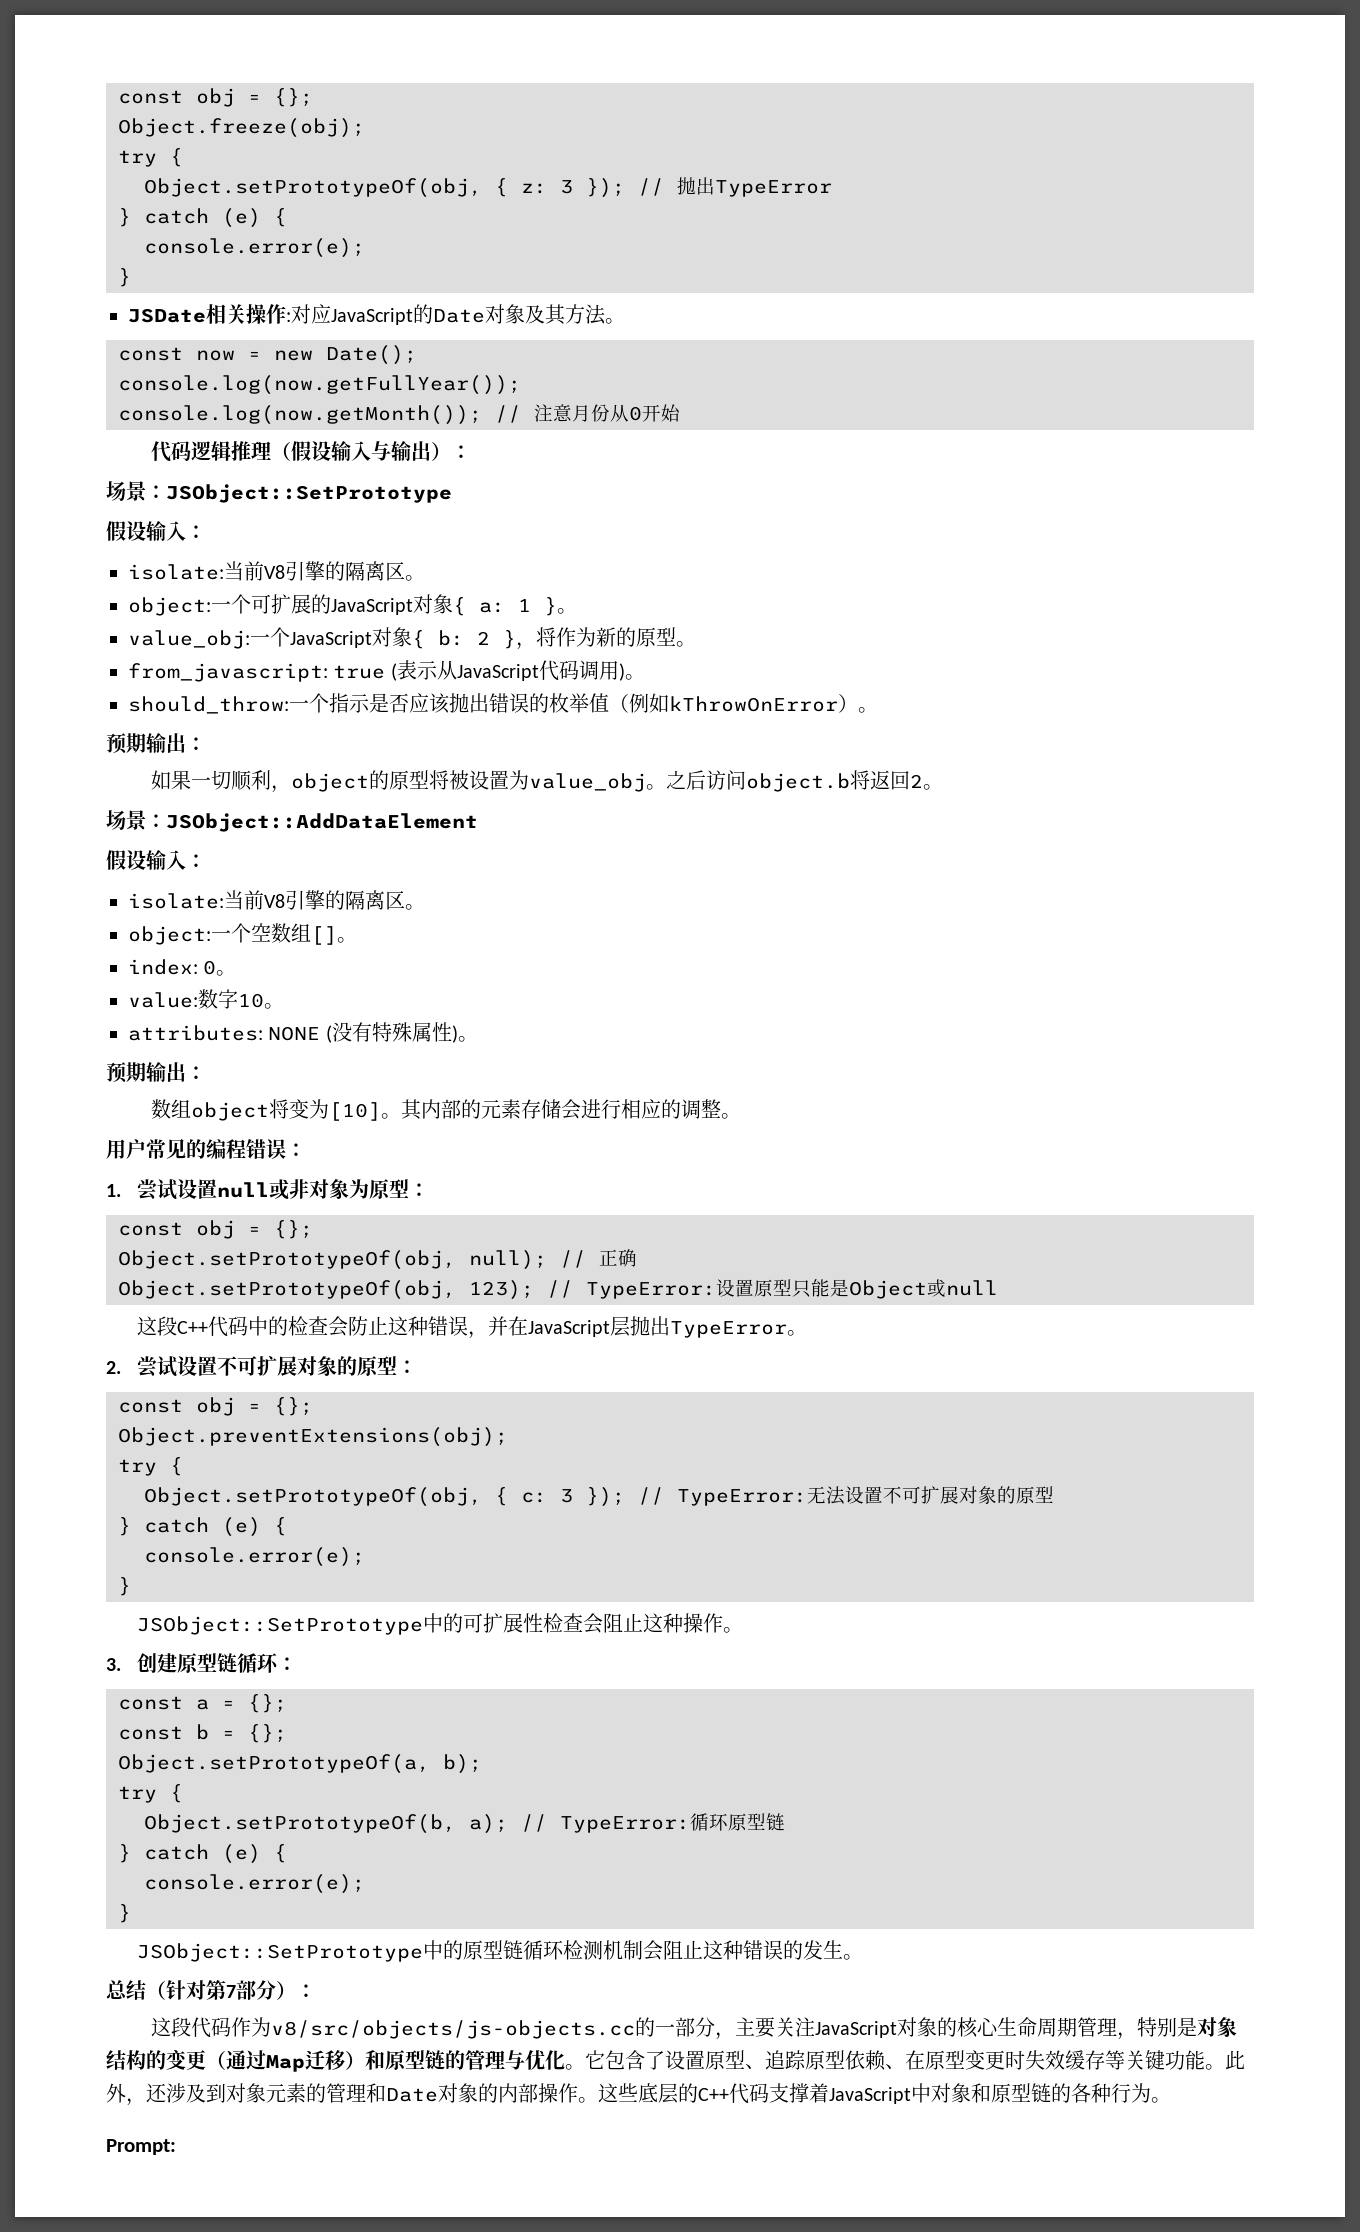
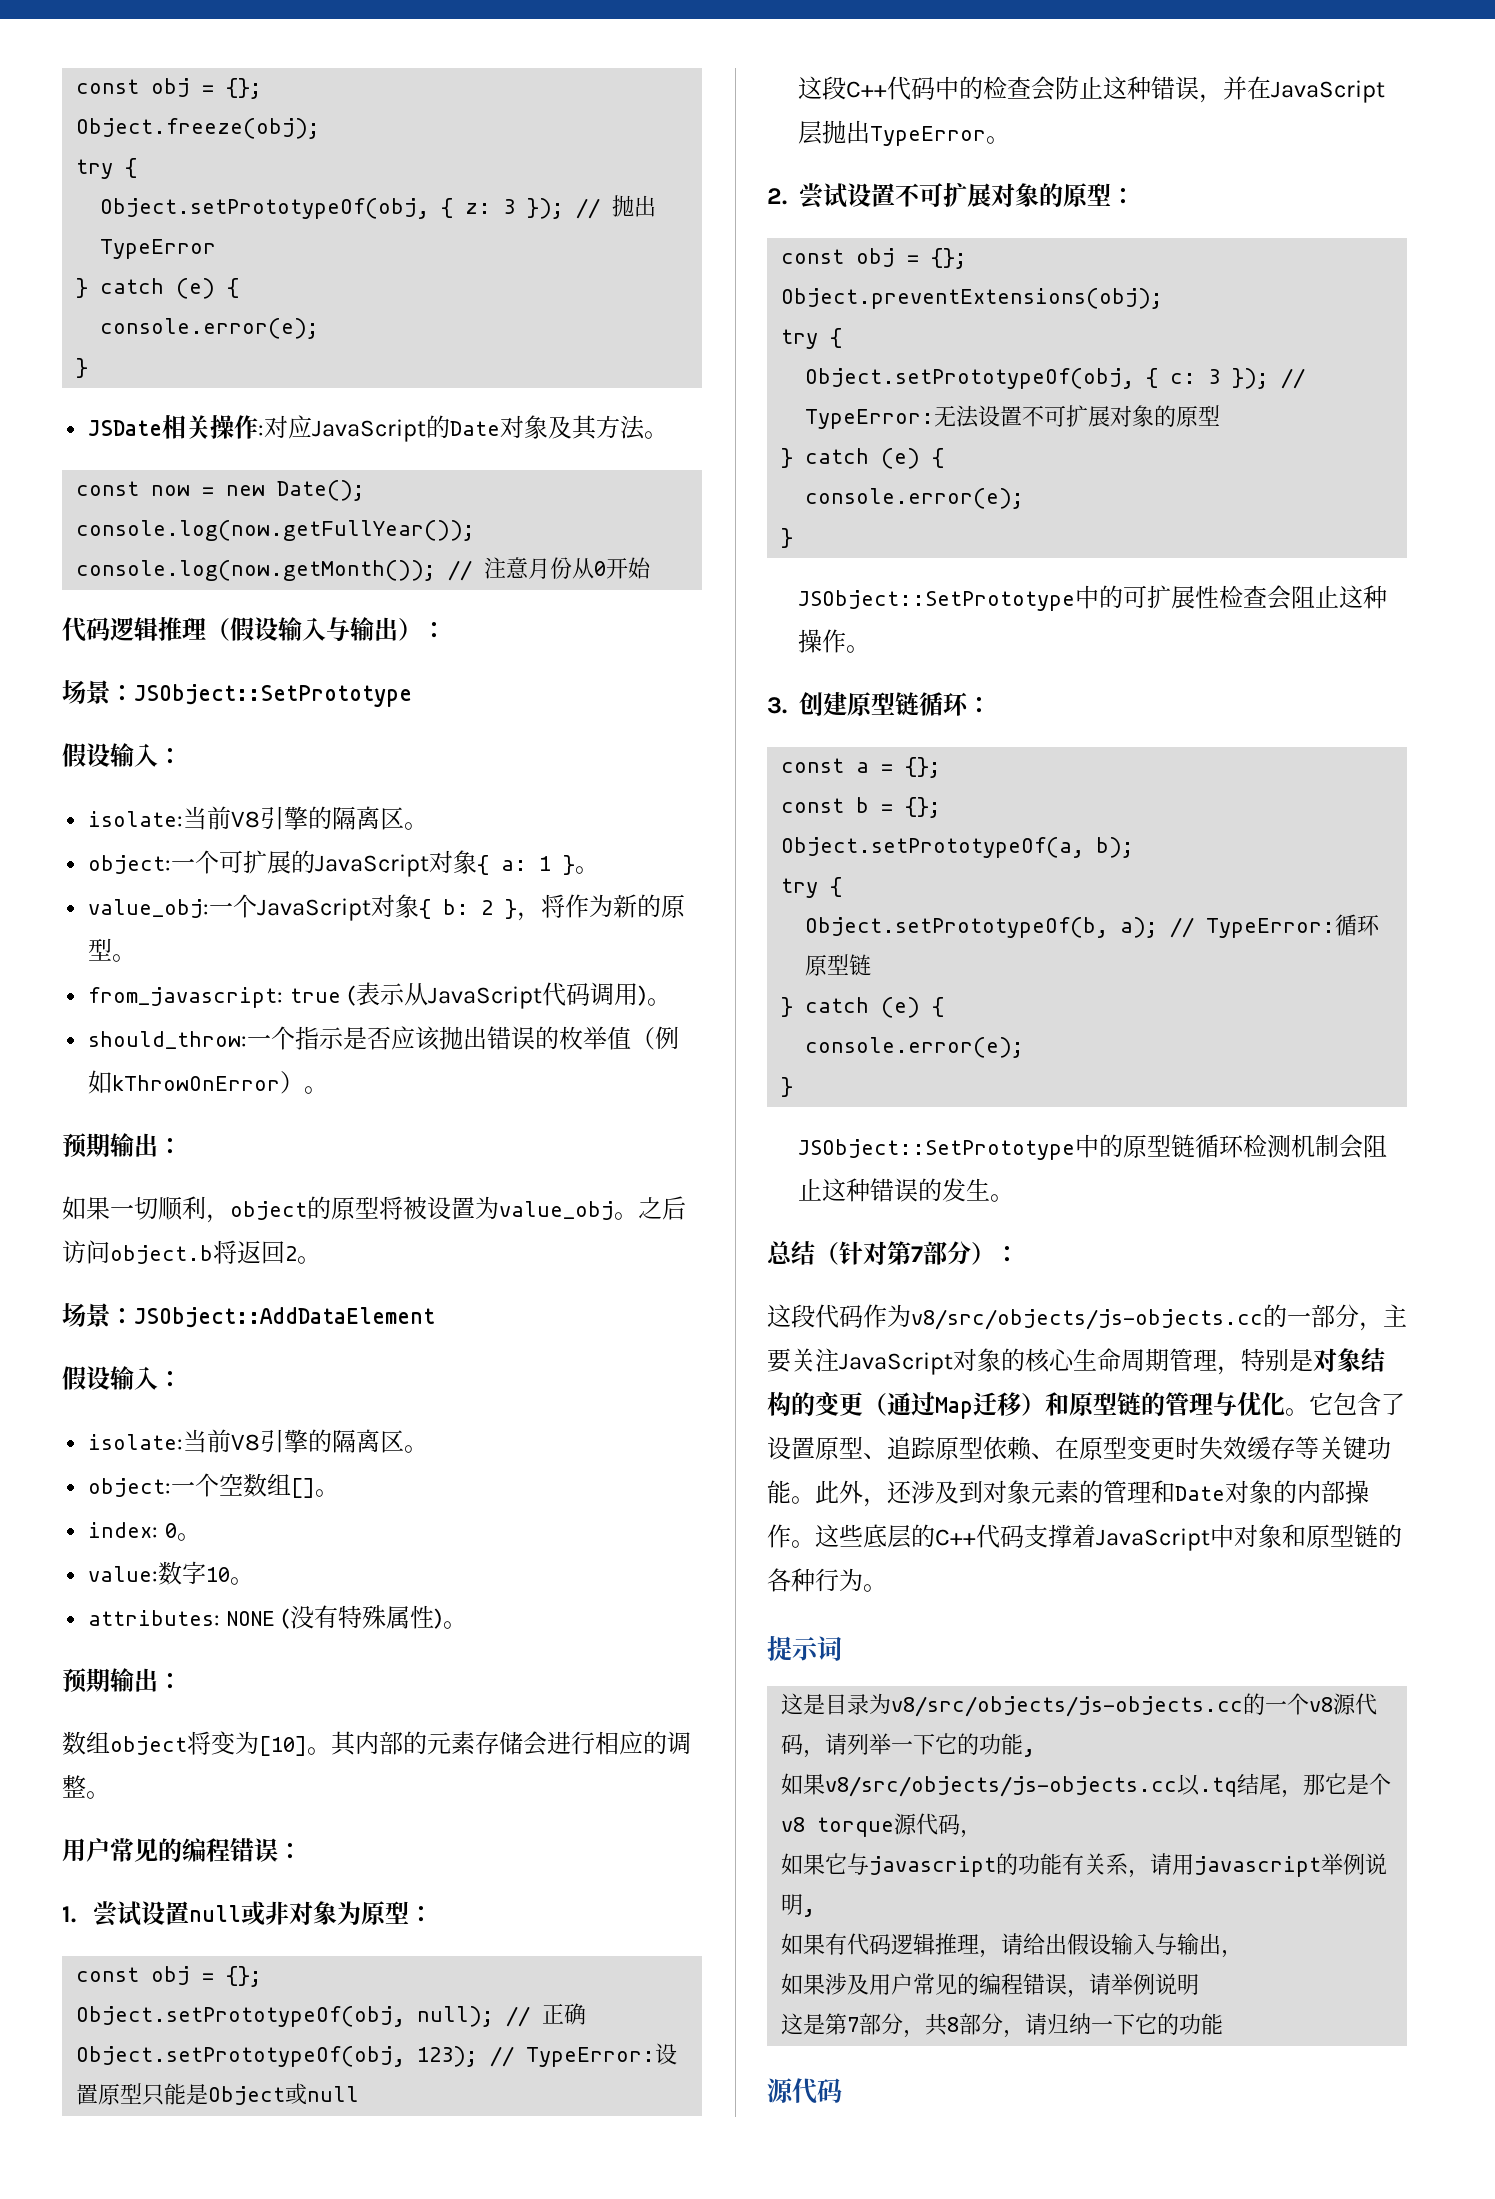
- Prompt:
+ 提示词
+ 这是目录为v8/src/objects/js-objects.cc的一个v8源代码，请列举一下它的功能,
+ 如果v8/src/objects/js-objects.cc以.tq结尾，那它是个v8 torque源代码，
+ 如果它与javascript的功能有关系，请用javascript举例说明,
+ 如果有代码逻辑推理，请给出假设输入与输出，
+ 如果涉及用户常见的编程错误，请举例说明
+ 这是第7部分，共8部分，请归纳一下它的功能
+ 源代码

